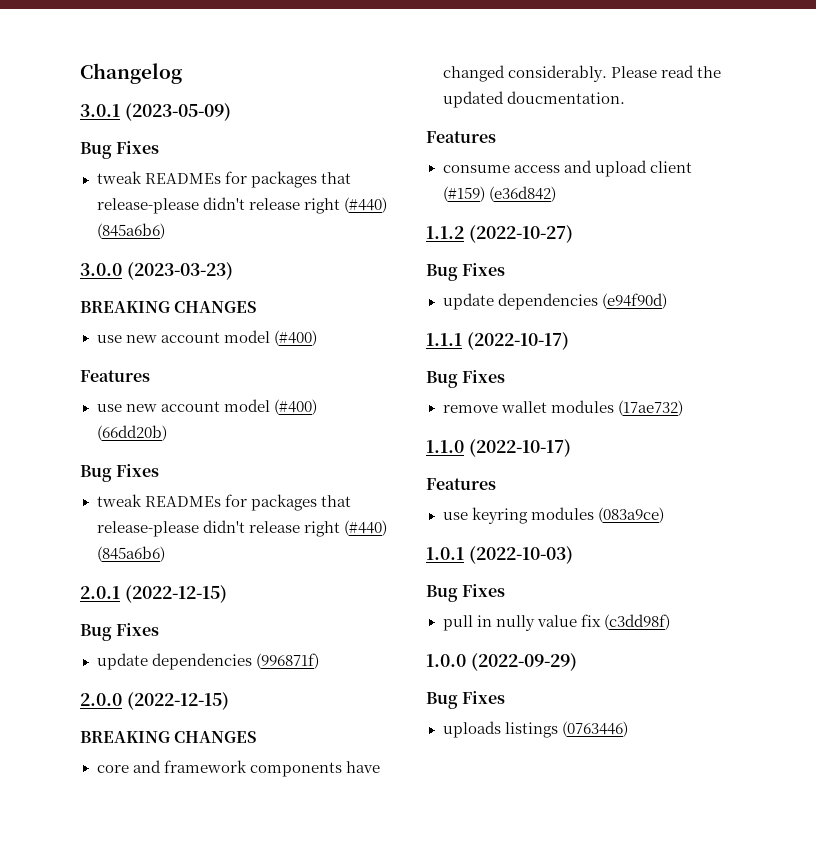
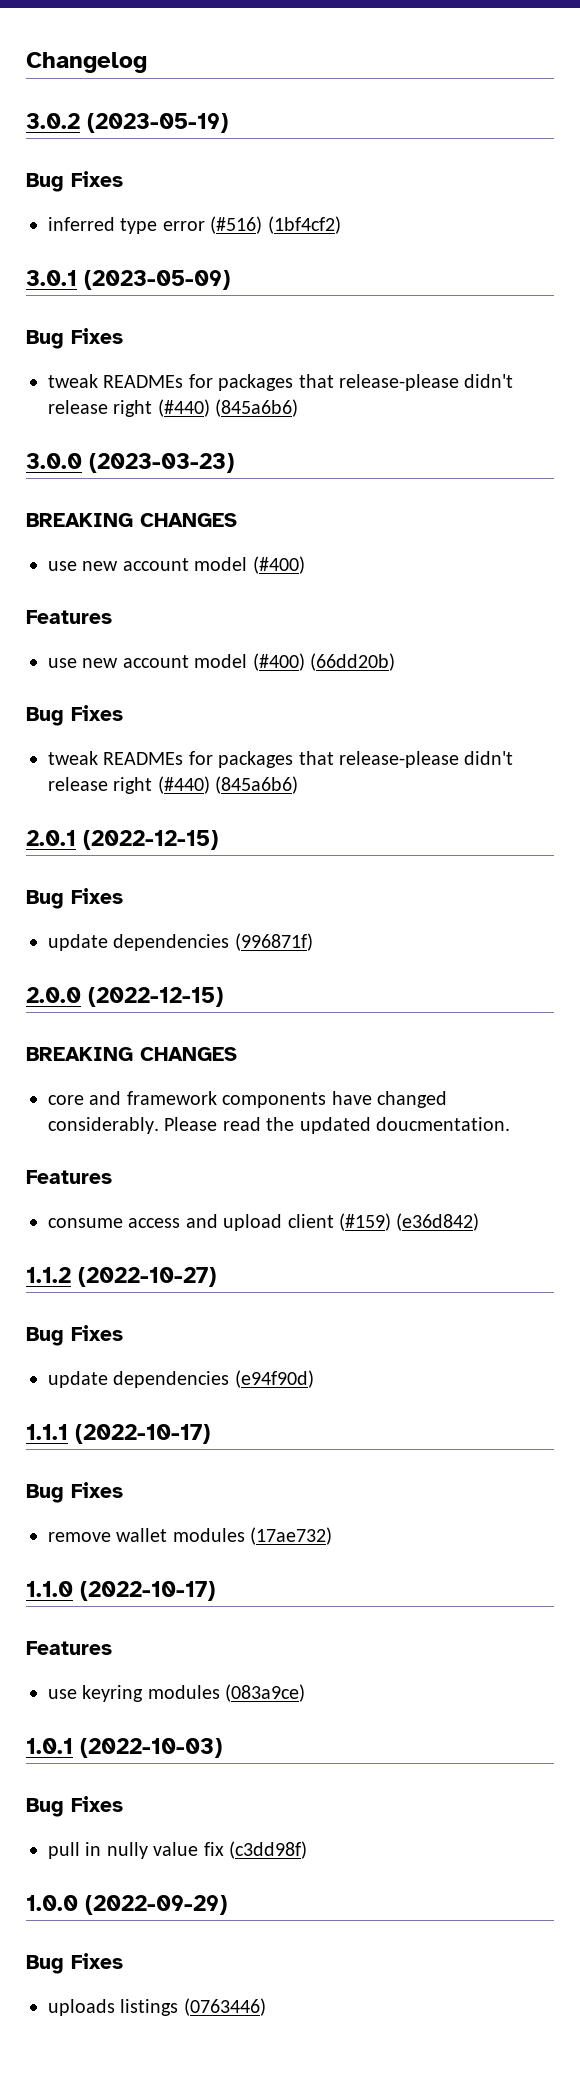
+ 3.0.2 (2023-05-19)
+ Bug Fixes
+ inferred type error (#516) (1bf4cf2)

